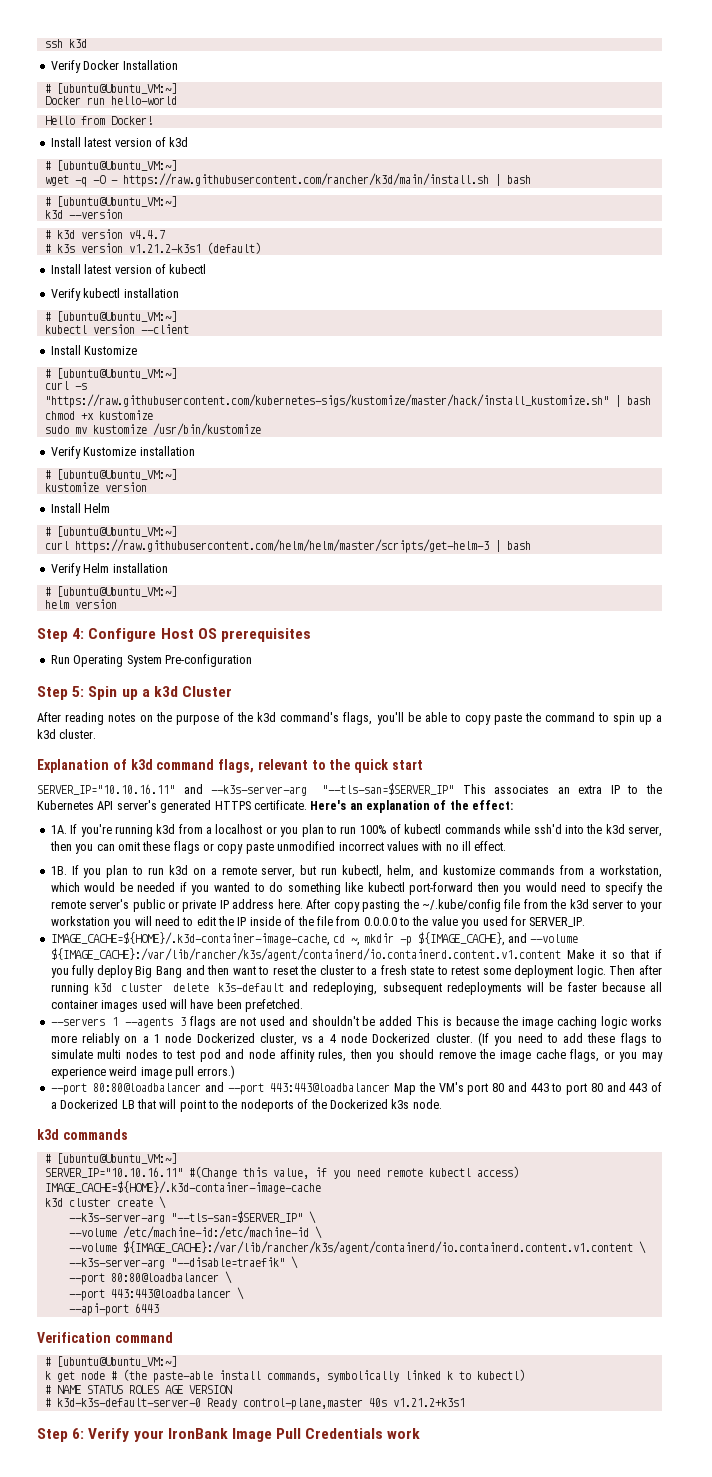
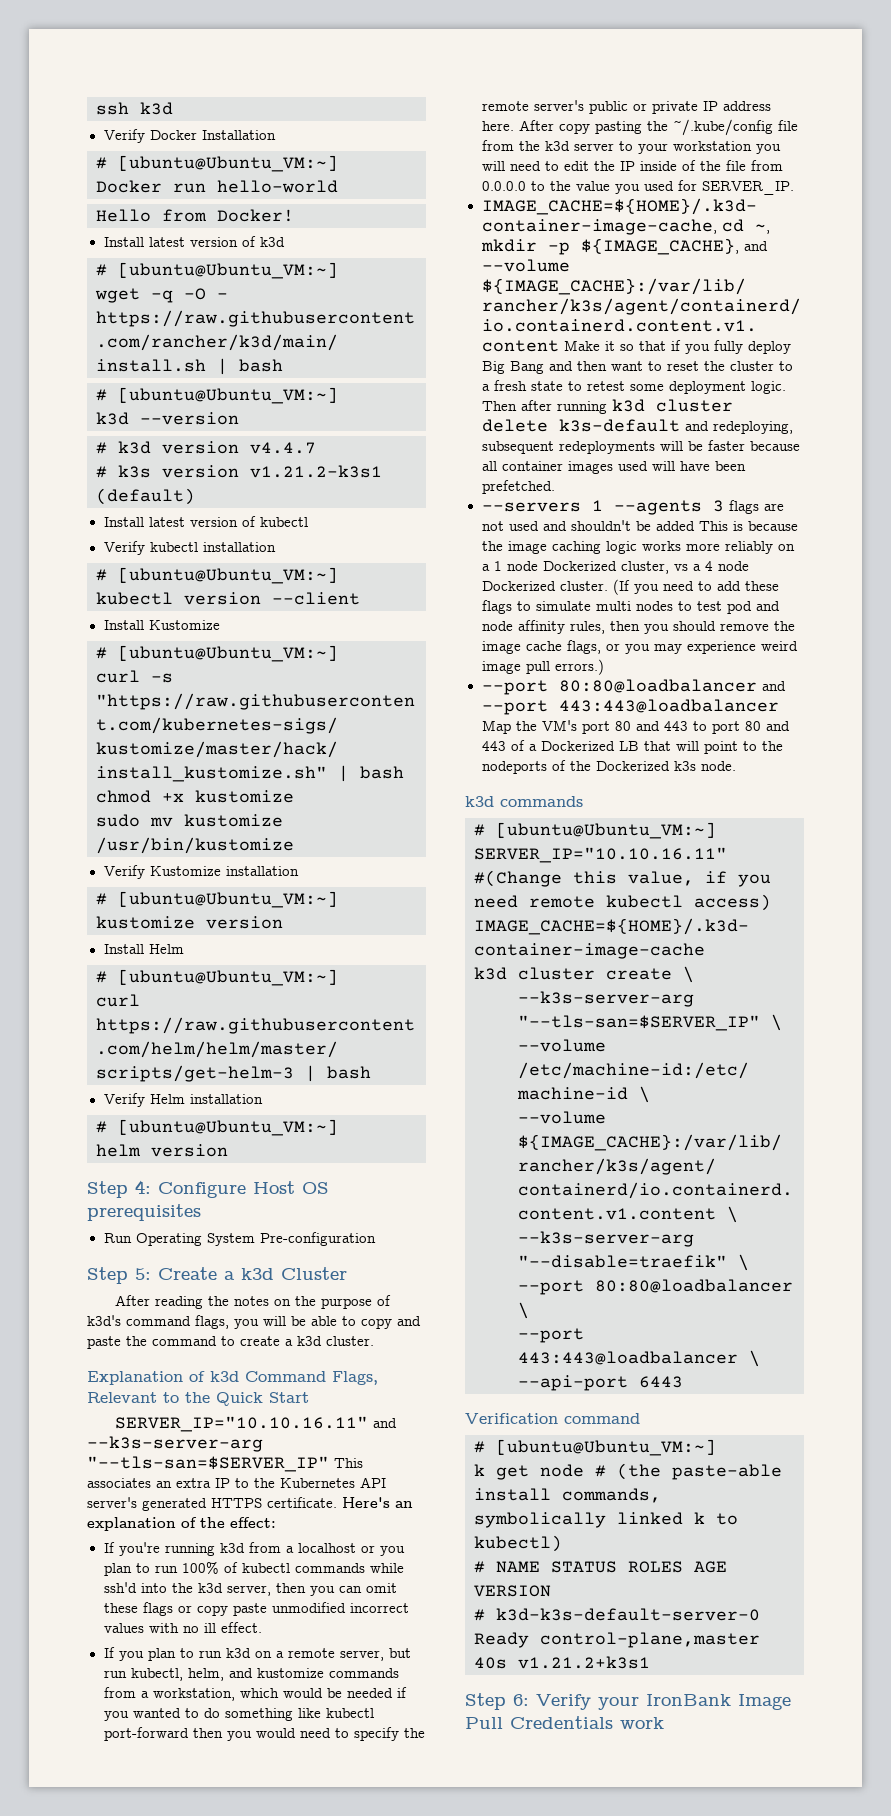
- Step 5: Spin up a k3d Cluster
+ Step 5: Create a k3d Cluster
- After reading notes on the purpose of the k3d command's flags, you'll be able to copy paste the command to spin up a k3d cluster.
+ After reading the notes on the purpose of k3d's command flags, you will be able to copy and paste the command to create a k3d cluster.
- Explanation of k3d command flags, relevant to the quick start
+ Explanation of k3d Command Flags, Relevant to the Quick Start
- 1A.
- 1B.

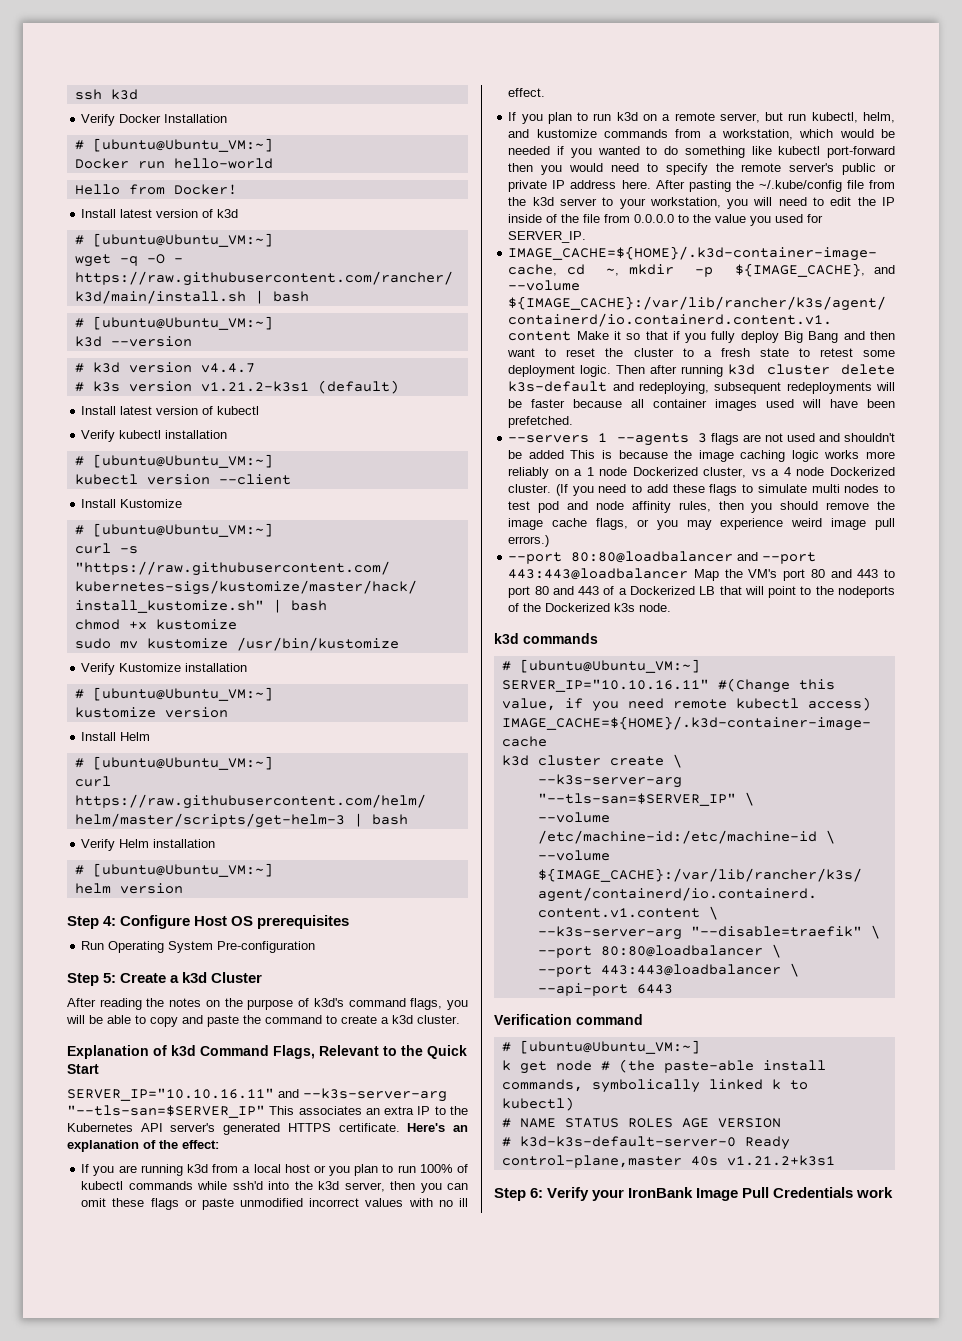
- If you're running k3d from a localhost or you plan to run 100% of kubectl commands while ssh'd into the k3d server, then you can omit these flags or copy paste unmodified incorrect values with no ill effect.
+ If you are running k3d from a local host or you plan to run 100% of kubectl commands while ssh'd into the k3d server, then you can omit these flags or paste unmodified incorrect values with no ill effect.
- After copy pasting the ~/.kube/config file from the k3d server to your workstation you will need to edit the IP inside of the file from 0.0.0.0 to the value you used for SERVER_IP.
+ After pasting the ~/.kube/config file from the k3d server to your workstation, you will need to edit the IP inside of the file from 0.0.0.0 to the value you used for SERVER_IP.

